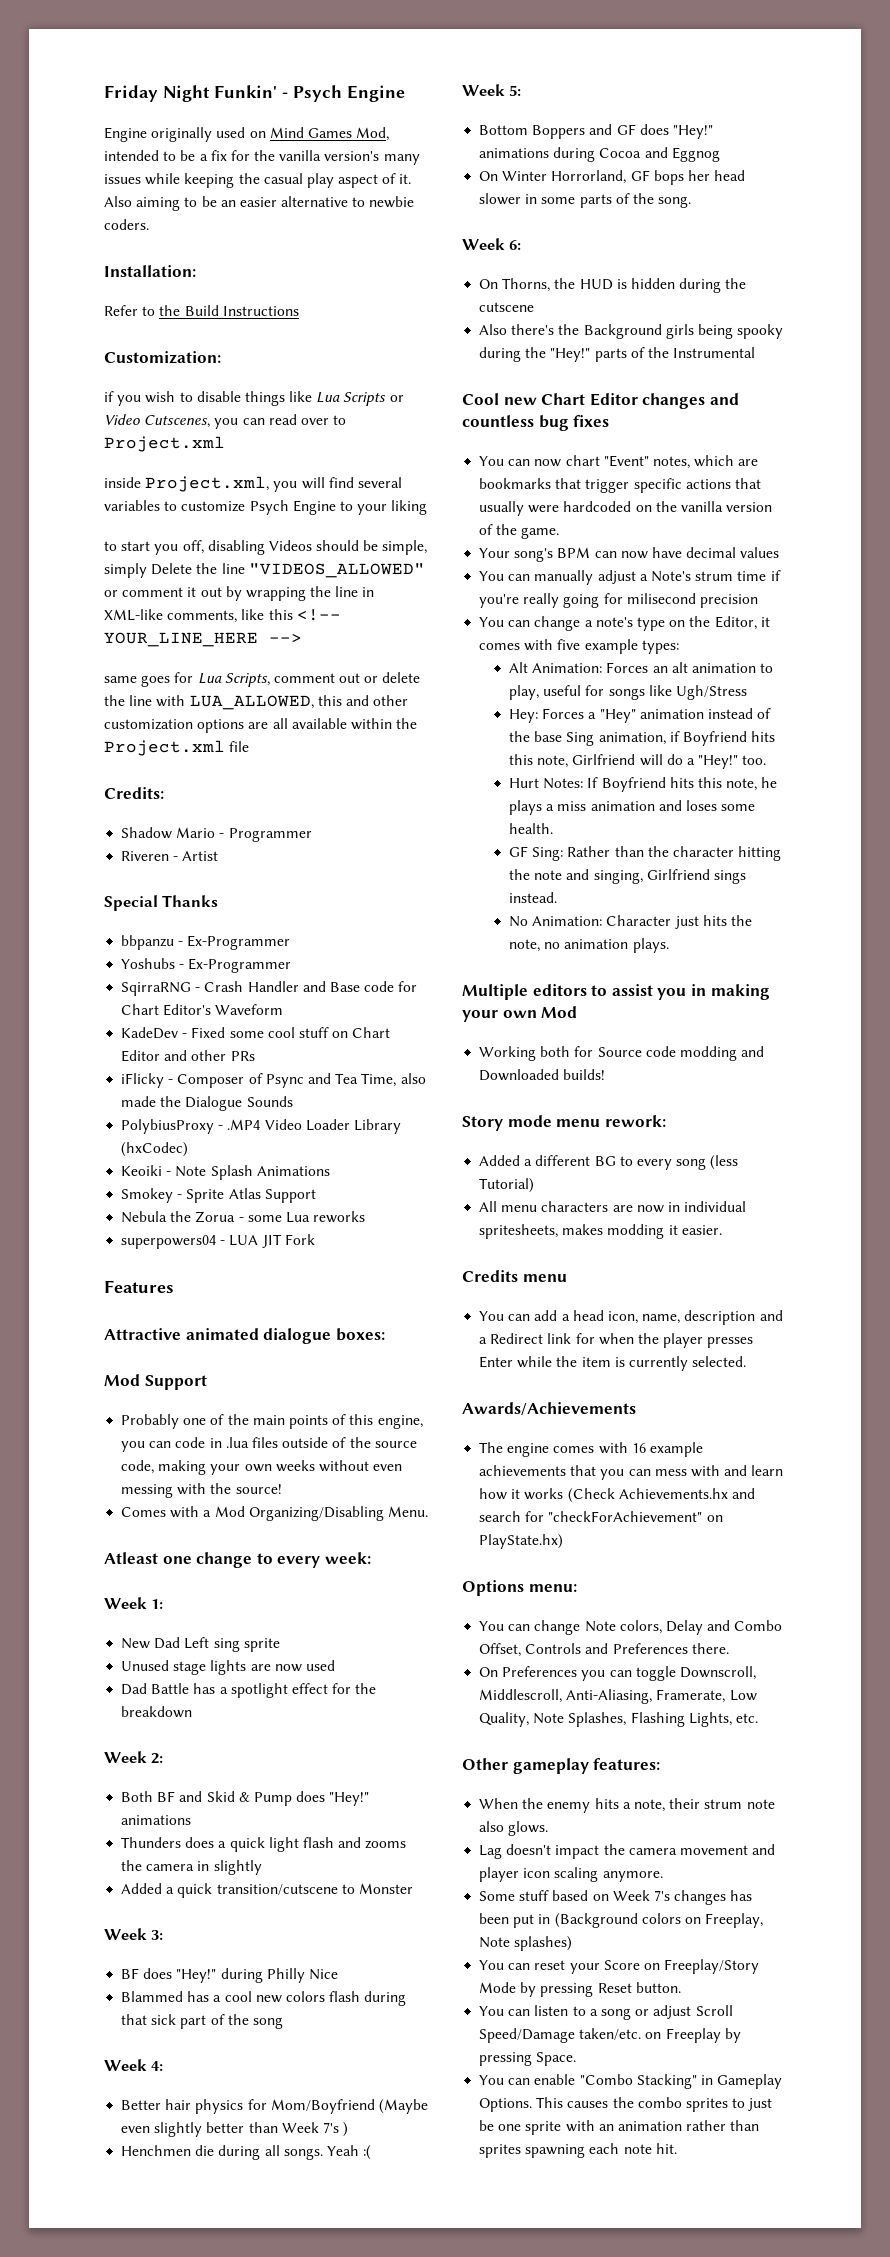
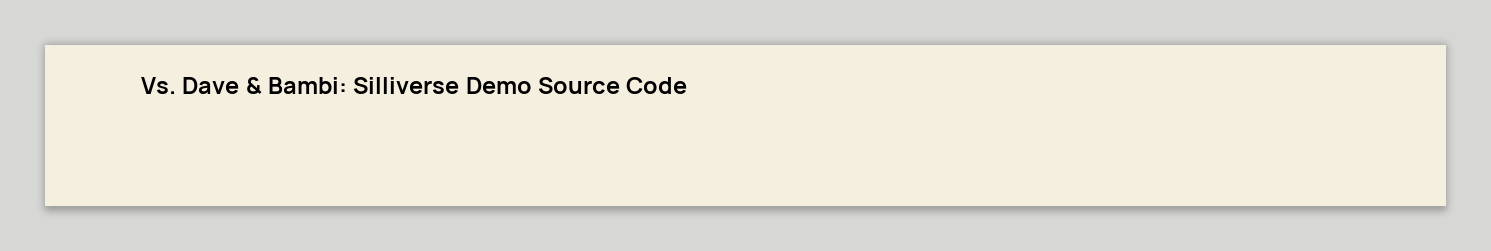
- Friday Night Funkin' - Psych Engine
- Engine originally used on Mind Games Mod, intended to be a fix for the vanilla version's many issues while keeping the casual play aspect of it. Also aiming to be an easier alternative to newbie coders.
- Installation:
- Refer to the Build Instructions
- Customization:
- if you wish to disable things like Lua Scripts or Video Cutscenes, you can read over to Project.xml
- inside Project.xml, you will find several variables to customize Psych Engine to your liking
- to start you off, disabling Videos should be simple, simply Delete the line "VIDEOS_ALLOWED" or comment it out by wrapping the line in XML-like comments, like this <!-- YOUR_LINE_HERE -->
- same goes for Lua Scripts, comment out or delete the line with LUA_ALLOWED, this and other customization options are all available within the Project.xml file
- Credits:
- Shadow Mario - Programmer
- Riveren - Artist
- Special Thanks
- bbpanzu - Ex-Programmer
- Yoshubs - Ex-Programmer
- SqirraRNG - Crash Handler and Base code for Chart Editor's Waveform
- KadeDev - Fixed some cool stuff on Chart Editor and other PRs
- iFlicky - Composer of Psync and Tea Time, also made the Dialogue Sounds
- PolybiusProxy - .MP4 Video Loader Library (hxCodec)
- Keoiki - Note Splash Animations
- Smokey - Sprite Atlas Support
- Nebula the Zorua - some Lua reworks
- superpowers04 - LUA JIT Fork
- Features
- Attractive animated dialogue boxes:
- Mod Support
- Probably one of the main points of this engine, you can code in .lua files outside of the source code, making your own weeks without even messing with the source!
- Comes with a Mod Organizing/Disabling Menu.
- Atleast one change to every week:
- Week 1:
- New Dad Left sing sprite
- Unused stage lights are now used
- Dad Battle has a spotlight effect for the breakdown
- Week 2:
- Both BF and Skid & Pump does "Hey!" animations
- Thunders does a quick light flash and zooms the camera in slightly
- Added a quick transition/cutscene to Monster
- Week 3:
- BF does "Hey!" during Philly Nice
- Blammed has a cool new colors flash during that sick part of the song
- Week 4:
- Better hair physics for Mom/Boyfriend (Maybe even slightly better than Week 7's )
- Henchmen die during all songs. Yeah :(
- Week 5:
- Bottom Boppers and GF does "Hey!" animations during Cocoa and Eggnog
- On Winter Horrorland, GF bops her head slower in some parts of the song.
- Week 6:
- On Thorns, the HUD is hidden during the cutscene
- Also there's the Background girls being spooky during the "Hey!" parts of the Instrumental
- Cool new Chart Editor changes and countless bug fixes
- You can now chart "Event" notes, which are bookmarks that trigger specific actions that usually were hardcoded on the vanilla version of the game.
- Your song's BPM can now have decimal values
- You can manually adjust a Note's strum time if you're really going for milisecond precision
- You can change a note's type on the Editor, it comes with five example types:
- Alt Animation: Forces an alt animation to play, useful for songs like Ugh/Stress
- Hey: Forces a "Hey" animation instead of the base Sing animation, if Boyfriend hits this note, Girlfriend will do a "Hey!" too.
- Hurt Notes: If Boyfriend hits this note, he plays a miss animation and loses some health.
- GF Sing: Rather than the character hitting the note and singing, Girlfriend sings instead.
- No Animation: Character just hits the note, no animation plays.
- Multiple editors to assist you in making your own Mod
- Working both for Source code modding and Downloaded builds!
- Story mode menu rework:
- Added a different BG to every song (less Tutorial)
- All menu characters are now in individual spritesheets, makes modding it easier.
- Credits menu
- You can add a head icon, name, description and a Redirect link for when the player presses Enter while the item is currently selected.
- Awards/Achievements
- The engine comes with 16 example achievements that you can mess with and learn how it works (Check Achievements.hx and search for "checkForAchievement" on PlayState.hx)
- Options menu:
- You can change Note colors, Delay and Combo Offset, Controls and Preferences there.
- On Preferences you can toggle Downscroll, Middlescroll, Anti-Aliasing, Framerate, Low Quality, Note Splashes, Flashing Lights, etc.
- Other gameplay features:
- When the enemy hits a note, their strum note also glows.
- Lag doesn't impact the camera movement and player icon scaling anymore.
- Some stuff based on Week 7's changes has been put in (Background colors on Freeplay, Note splashes)
- You can reset your Score on Freeplay/Story Mode by pressing Reset button.
- You can listen to a song or adjust Scroll Speed/Damage taken/etc. on Freeplay by pressing Space.
- You can enable "Combo Stacking" in Gameplay Options. This causes the combo sprites to just be one sprite with an animation rather than sprites spawning each note hit.
+ Vs. Dave & Bambi: Silliverse Demo Source Code

